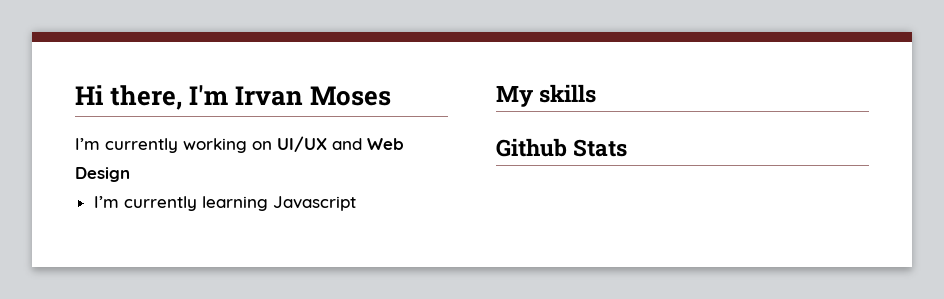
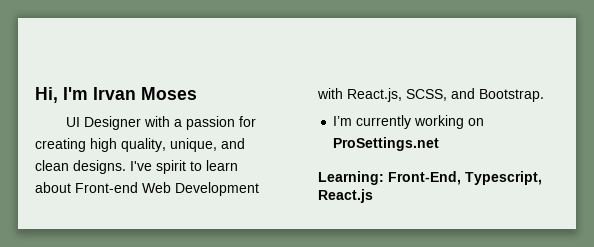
- Hi there, I'm Irvan Moses
+ Hi, I'm Irvan Moses
- I’m currently working on UI/UX and Web Design
- I’m currently learning Javascript
- My skills
- Github Stats
+ UI Designer with a passion for creating high quality, unique, and clean designs. I've spirit to learn about Front-end Web Development with React.js, SCSS, and Bootstrap.
+ I’m currently working on ProSettings.net
+ Learning: Front-End, Typescript, React.js

